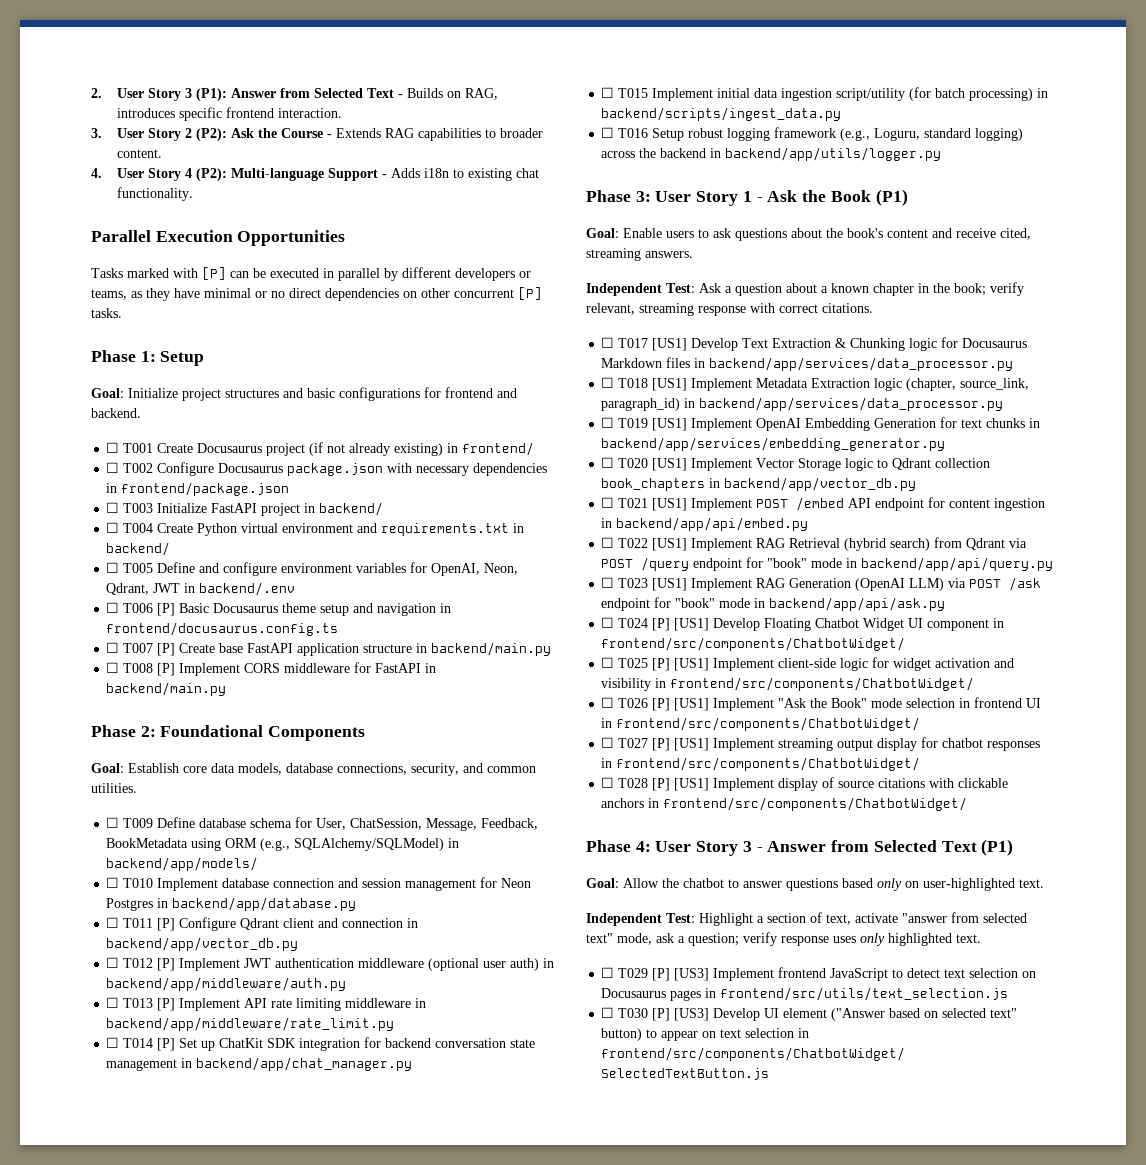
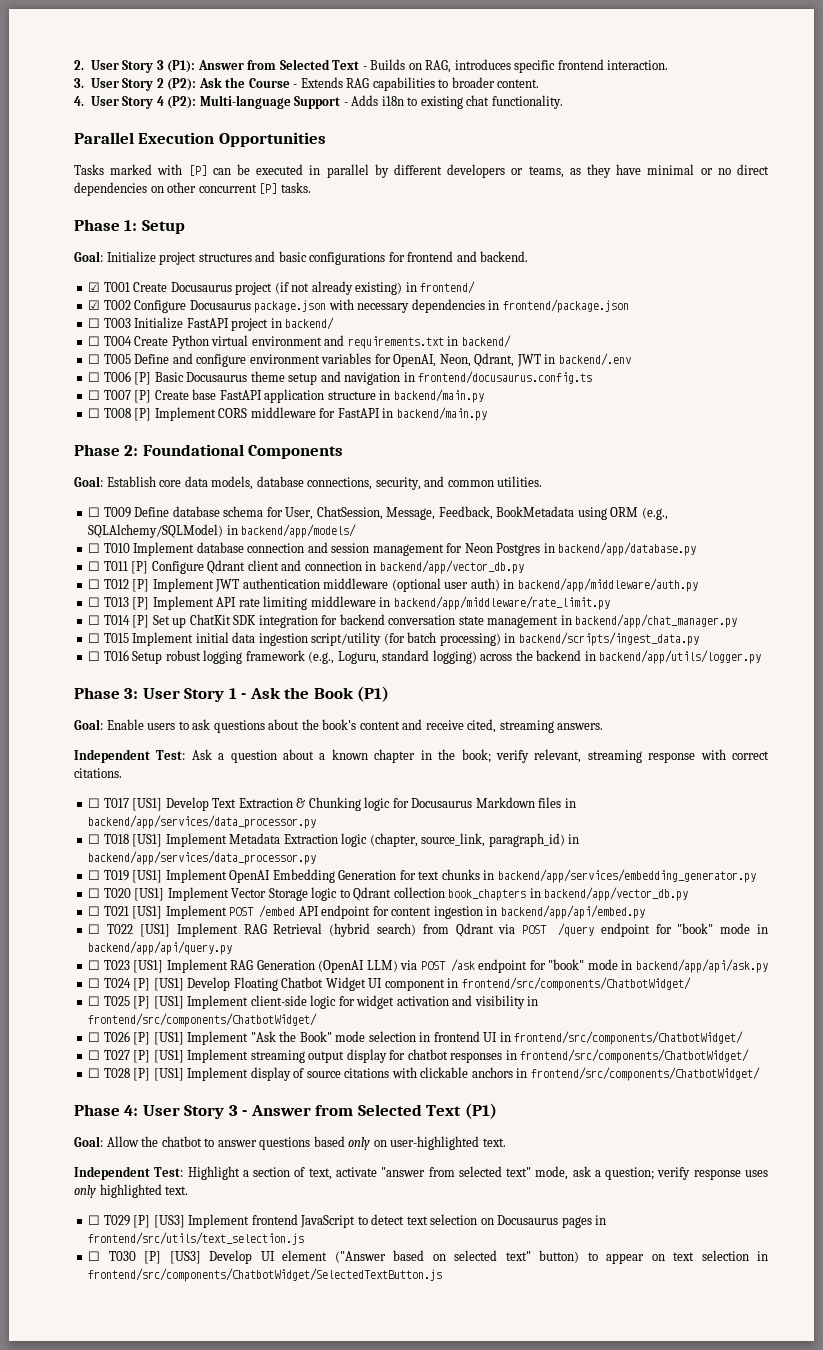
- ☐ T001 Create Docusaurus project (if not already existing) in frontend/
+ ☑ T001 Create Docusaurus project (if not already existing) in frontend/
- ☐ T002 Configure Docusaurus package.json with necessary dependencies in frontend/package.json
+ ☑ T002 Configure Docusaurus package.json with necessary dependencies in frontend/package.json

